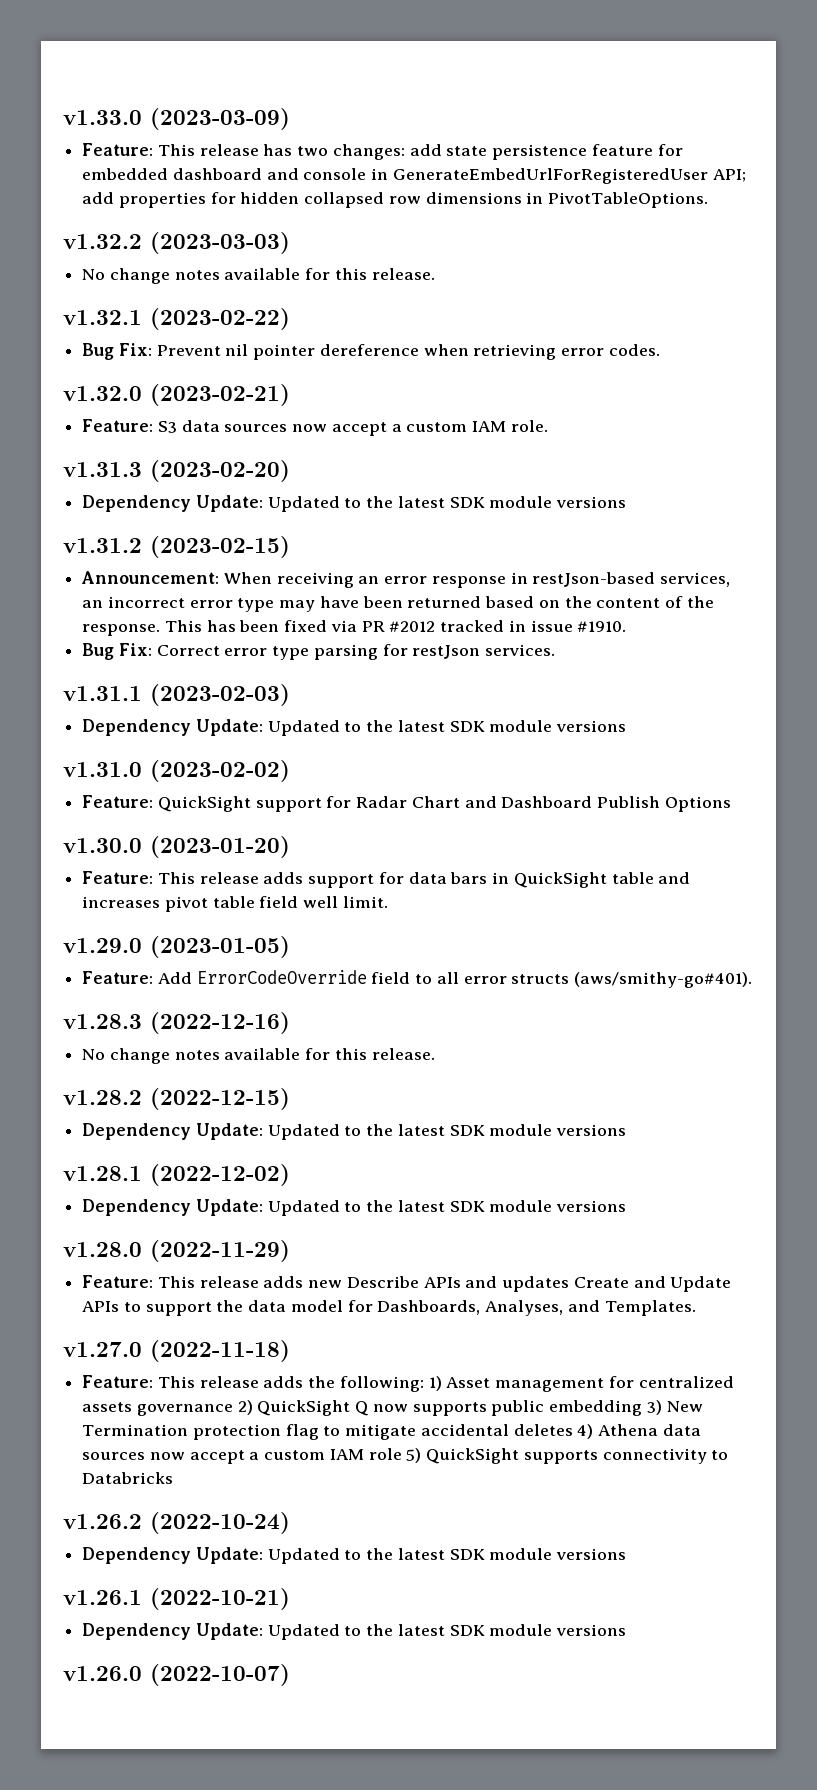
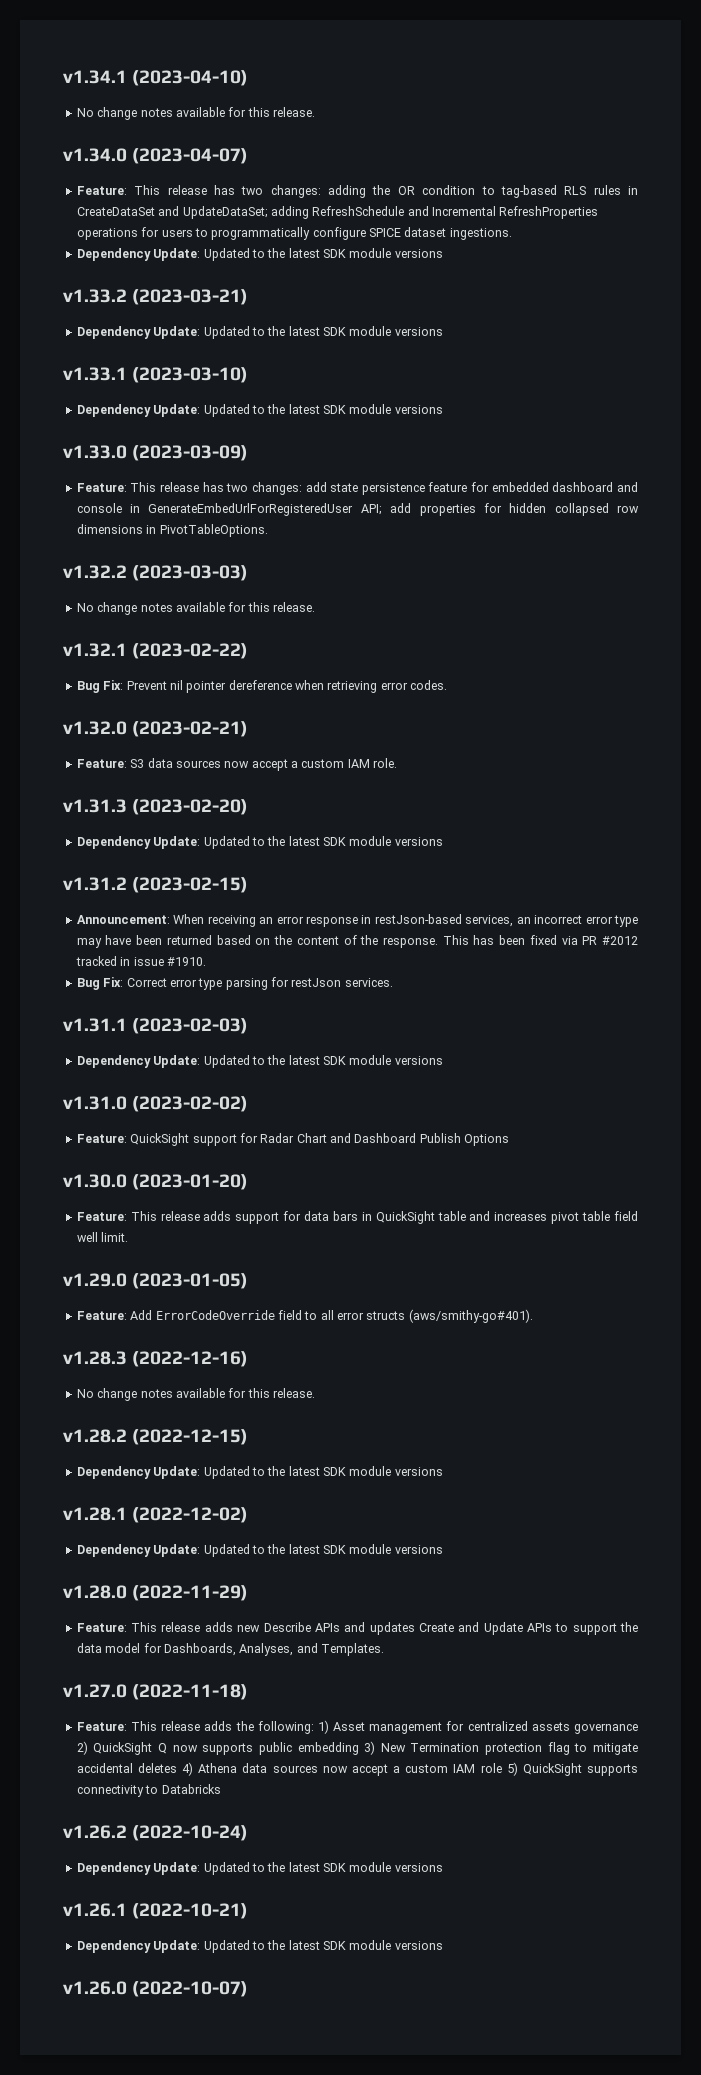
+ v1.34.1 (2023-04-10)
+ No change notes available for this release.
+ v1.34.0 (2023-04-07)
+ Feature: This release has two changes: adding the OR condition to tag-based RLS rules in CreateDataSet and UpdateDataSet; adding RefreshSchedule and Incremental RefreshProperties operations for users to programmatically configure SPICE dataset ingestions.
+ Dependency Update: Updated to the latest SDK module versions
+ v1.33.2 (2023-03-21)
+ Dependency Update: Updated to the latest SDK module versions
+ v1.33.1 (2023-03-10)
+ Dependency Update: Updated to the latest SDK module versions

